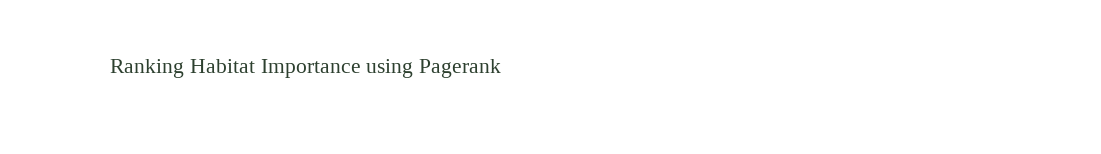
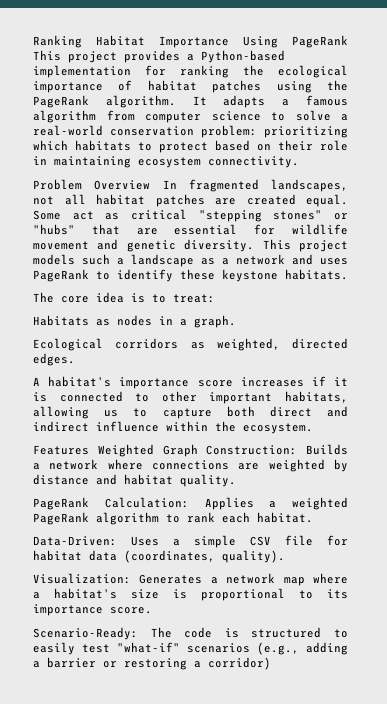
- Ranking Habitat Importance using Pagerank
+ Ranking Habitat Importance Using PageRank This project provides a Python-based implementation for ranking the ecological importance of habitat patches using the PageRank algorithm. It adapts a famous algorithm from computer science to solve a real-world conservation problem: prioritizing which habitats to protect based on their role in maintaining ecosystem connectivity.
+ Problem Overview In fragmented landscapes, not all habitat patches are created equal. Some act as critical "stepping stones" or "hubs" that are essential for wildlife movement and genetic diversity. This project models such a landscape as a network and uses PageRank to identify these keystone habitats.
+ The core idea is to treat:
+ Habitats as nodes in a graph.
+ Ecological corridors as weighted, directed edges.
+ A habitat's importance score increases if it is connected to other important habitats, allowing us to capture both direct and indirect influence within the ecosystem.
+ Features Weighted Graph Construction: Builds a network where connections are weighted by distance and habitat quality.
+ PageRank Calculation: Applies a weighted PageRank algorithm to rank each habitat.
+ Data-Driven: Uses a simple CSV file for habitat data (coordinates, quality).
+ Visualization: Generates a network map where a habitat's size is proportional to its importance score.
+ Scenario-Ready: The code is structured to easily test "what-if" scenarios (e.g., adding a barrier or restoring a corridor)

